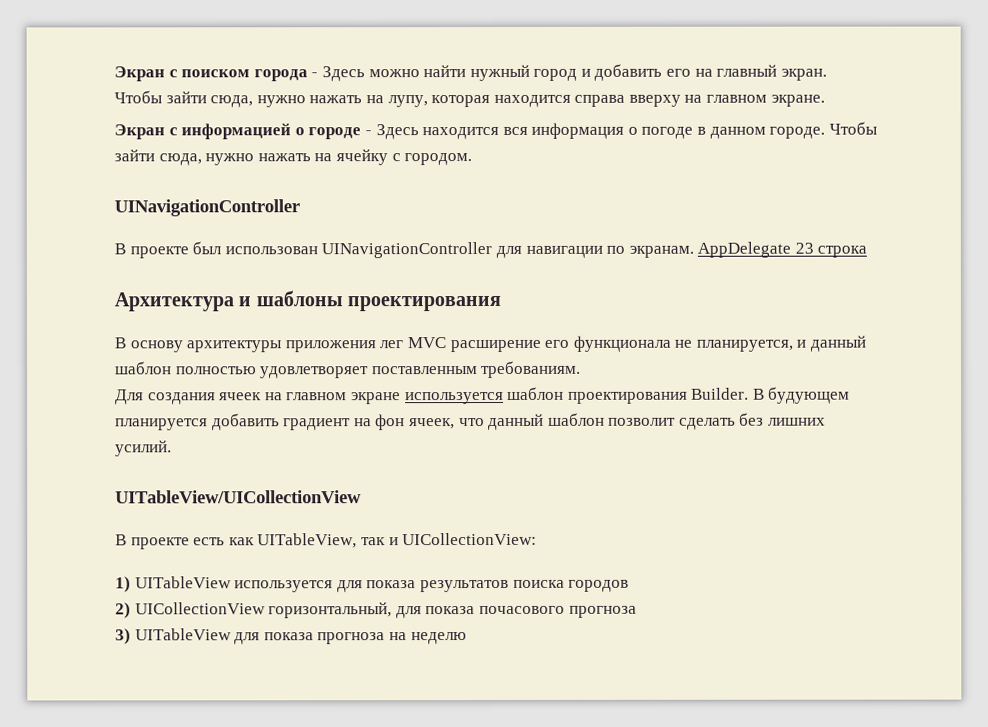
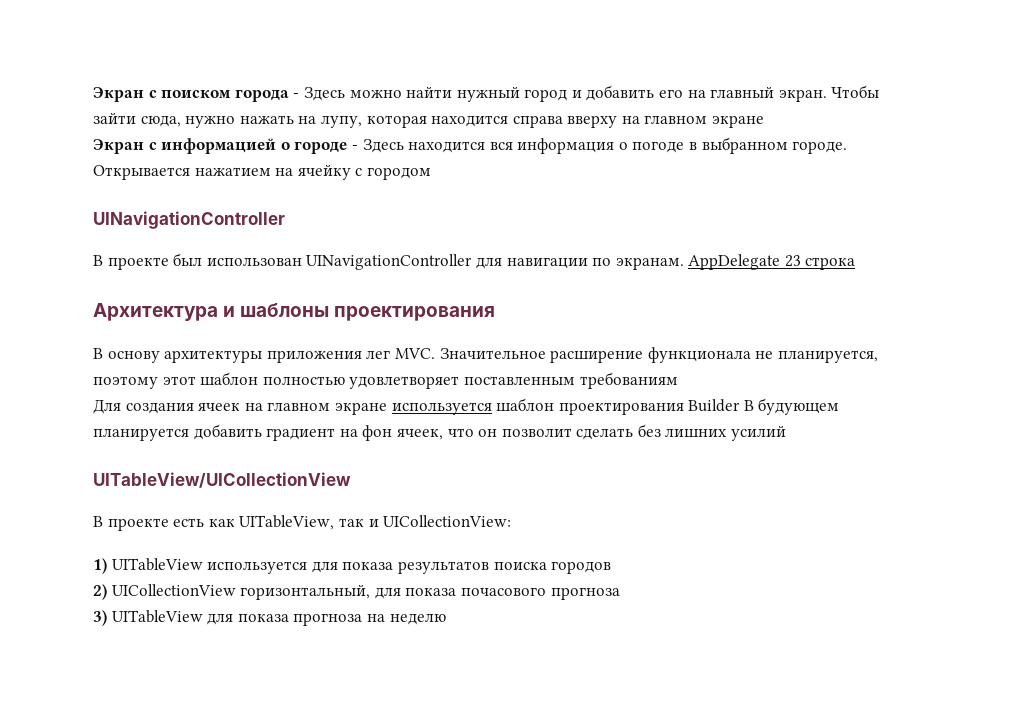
- Чтобы зайти сюда, нужно нажать на лупу, которая находится справа вверху на главном экране.
+ Чтобы зайти сюда, нужно нажать на лупу, которая находится справа вверху на главном экране
- Экран с информацией о городе - Здесь находится вся информация о погоде в данном городе. Чтобы зайти сюда, нужно нажать на ячейку с городом.
+ Экран с информацией о городе - Здесь находится вся информация о погоде в выбранном городе. Открывается нажатием на ячейку с городом
- В основу архитектуры приложения лег MVC расширение его функционала не планируется, и данный шаблон полностью удовлетворяет поставленным требованиям.
+ В основу архитектуры приложения лег MVC. Значительное расширение функционала не планируется, поэтому этот шаблон полностью удовлетворяет поставленным требованиям
- Для создания ячеек на главном экране используется шаблон проектирования Builder. В будующем планируется добавить градиент на фон ячеек, что данный шаблон позволит сделать без лишних усилий.
+ Для создания ячеек на главном экране используется шаблон проектирования Builder В будующем планируется добавить градиент на фон ячеек, что он позволит сделать без лишних усилий

